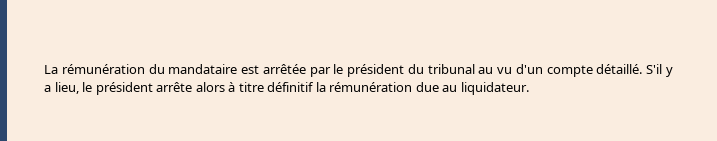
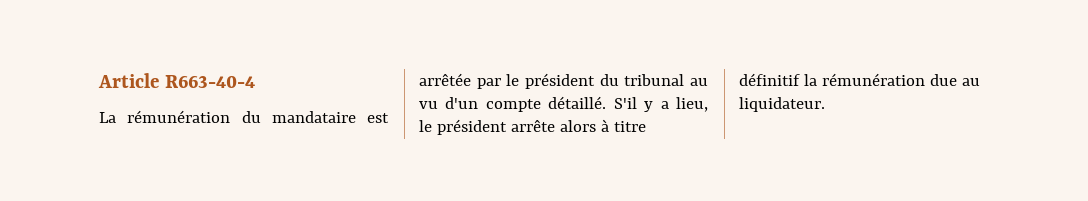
+ Article R663-40-4

